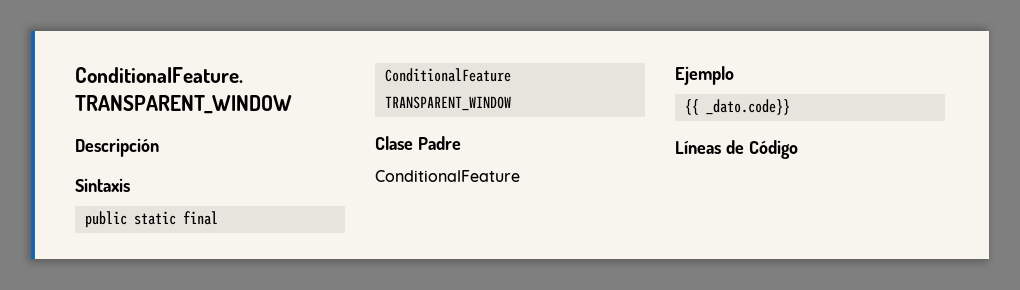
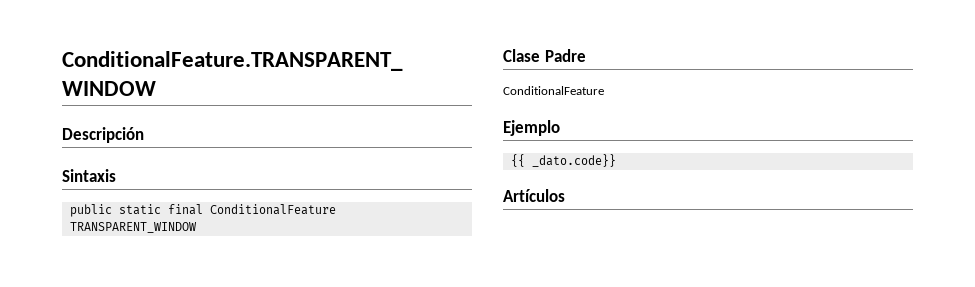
- Líneas de Código
+ Artículos

